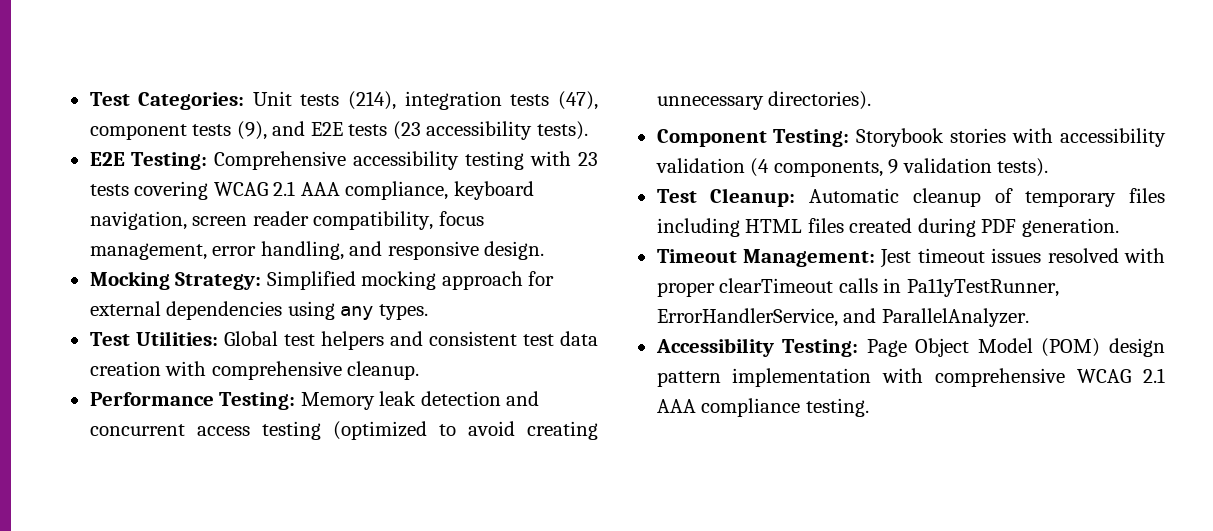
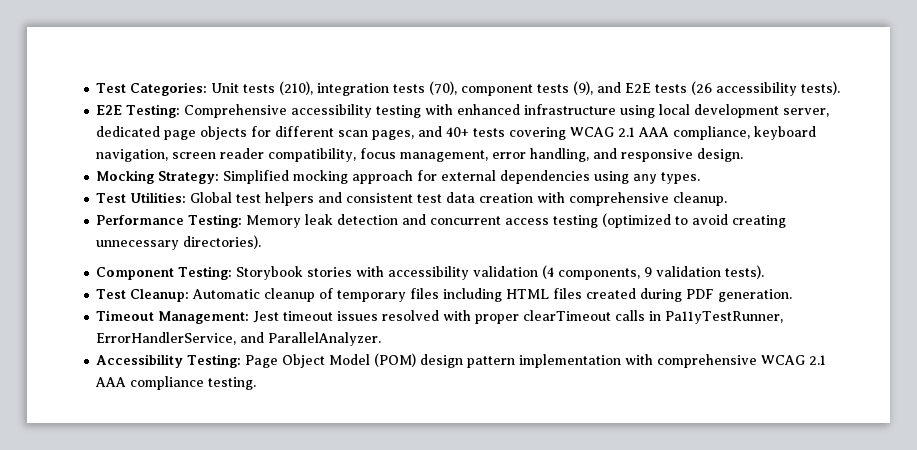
- Test Categories: Unit tests (214), integration tests (47), component tests (9), and E2E tests (23 accessibility tests).
+ Test Categories: Unit tests (210), integration tests (70), component tests (9), and E2E tests (26 accessibility tests).
- E2E Testing: Comprehensive accessibility testing with 23 tests covering WCAG 2.1 AAA compliance, keyboard navigation, screen reader compatibility, focus management, error handling, and responsive design.
+ E2E Testing: Comprehensive accessibility testing with enhanced infrastructure using local development server, dedicated page objects for different scan pages, and 40+ tests covering WCAG 2.1 AAA compliance, keyboard navigation, screen reader compatibility, focus management, error handling, and responsive design.

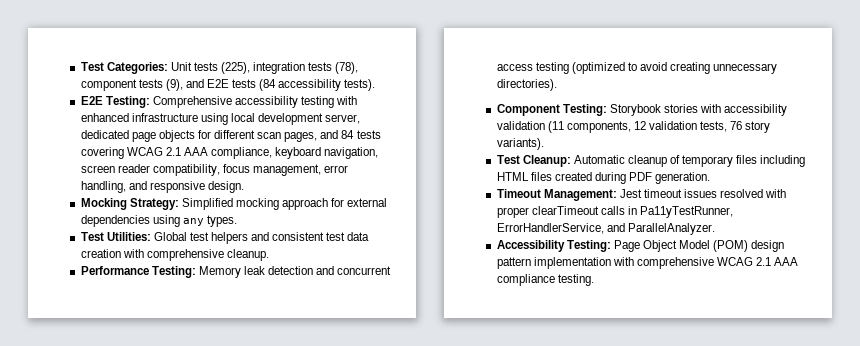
- Test Categories: Unit tests (210), integration tests (70), component tests (9), and E2E tests (26 accessibility tests).
+ Test Categories: Unit tests (225), integration tests (78), component tests (9), and E2E tests (84 accessibility tests).
- E2E Testing: Comprehensive accessibility testing with enhanced infrastructure using local development server, dedicated page objects for different scan pages, and 40+ tests covering WCAG 2.1 AAA compliance, keyboard navigation, screen reader compatibility, focus management, error handling, and responsive design.
+ E2E Testing: Comprehensive accessibility testing with enhanced infrastructure using local development server, dedicated page objects for different scan pages, and 84 tests covering WCAG 2.1 AAA compliance, keyboard navigation, screen reader compatibility, focus management, error handling, and responsive design.
- Component Testing: Storybook stories with accessibility validation (4 components, 9 validation tests).
+ Component Testing: Storybook stories with accessibility validation (11 components, 12 validation tests, 76 story variants).

